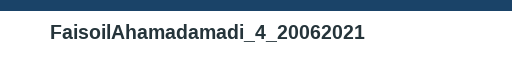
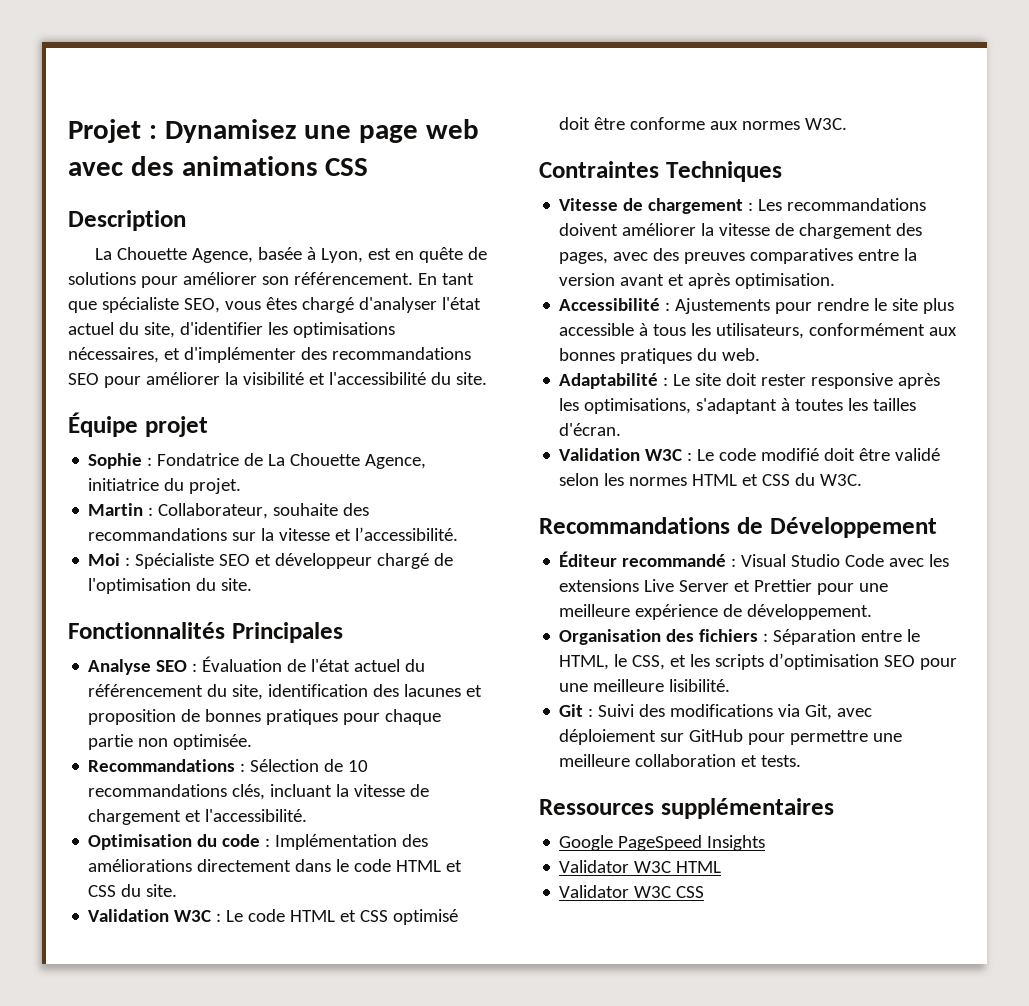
- FaisoilAhamadamadi_4_20062021
+ Projet : Dynamisez une page web avec des animations CSS
+ Description
+ La Chouette Agence, basée à Lyon, est en quête de solutions pour améliorer son référencement. En tant que spécialiste SEO, vous êtes chargé d'analyser l'état actuel du site, d'identifier les optimisations nécessaires, et d'implémenter des recommandations SEO pour améliorer la visibilité et l'accessibilité du site.
+ Équipe projet
+ Sophie : Fondatrice de La Chouette Agence, initiatrice du projet.
+ Martin : Collaborateur, souhaite des recommandations sur la vitesse et l’accessibilité.
+ Moi : Spécialiste SEO et développeur chargé de l'optimisation du site.
+ Fonctionnalités Principales
+ Analyse SEO : Évaluation de l'état actuel du référencement du site, identification des lacunes et proposition de bonnes pratiques pour chaque partie non optimisée.
+ Recommandations : Sélection de 10 recommandations clés, incluant la vitesse de chargement et l'accessibilité.
+ Optimisation du code : Implémentation des améliorations directement dans le code HTML et CSS du site.
+ Validation W3C : Le code HTML et CSS optimisé doit être conforme aux normes W3C.
+ Contraintes Techniques
+ Vitesse de chargement : Les recommandations doivent améliorer la vitesse de chargement des pages, avec des preuves comparatives entre la version avant et après optimisation.
+ Accessibilité : Ajustements pour rendre le site plus accessible à tous les utilisateurs, conformément aux bonnes pratiques du web.
+ Adaptabilité : Le site doit rester responsive après les optimisations, s'adaptant à toutes les tailles d'écran.
+ Validation W3C : Le code modifié doit être validé selon les normes HTML et CSS du W3C.
+ Recommandations de Développement
+ Éditeur recommandé : Visual Studio Code avec les extensions Live Server et Prettier pour une meilleure expérience de développement.
+ Organisation des fichiers : Séparation entre le HTML, le CSS, et les scripts d’optimisation SEO pour une meilleure lisibilité.
+ Git : Suivi des modifications via Git, avec déploiement sur GitHub pour permettre une meilleure collaboration et tests.
+ Ressources supplémentaires
+ Google PageSpeed Insights
+ Validator W3C HTML
+ Validator W3C CSS

